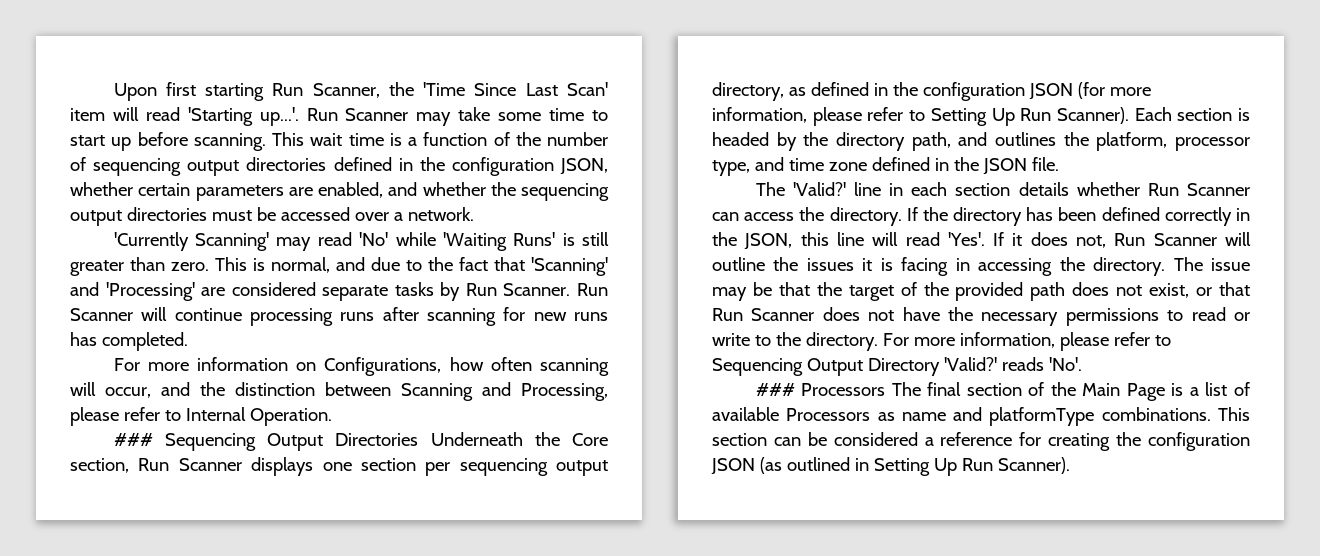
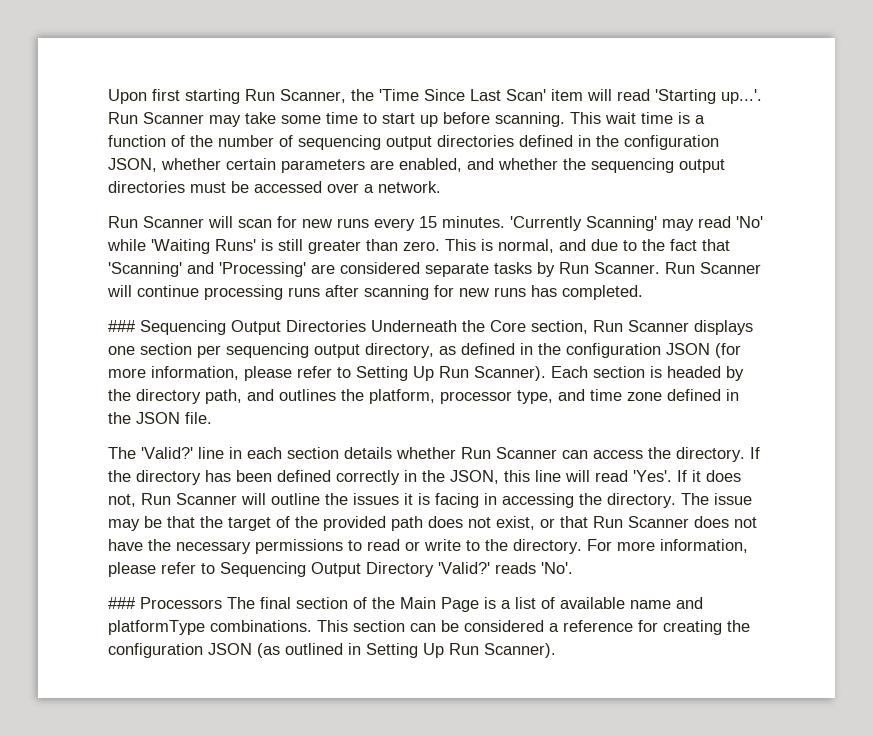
+ Run Scanner will scan for new runs every 15 minutes.
- For more information on Configurations, how often scanning will occur, and the distinction between Scanning and Processing, please refer to Internal Operation.
- ### Processors The final section of the Main Page is a list of available Processors as name and platformType combinations.
+ ### Processors The final section of the Main Page is a list of available name and platformType combinations.

